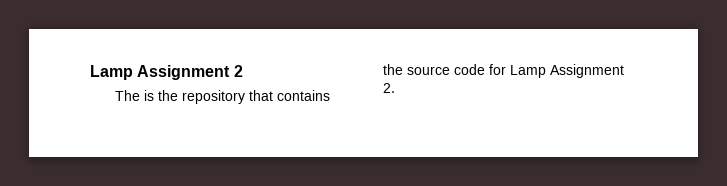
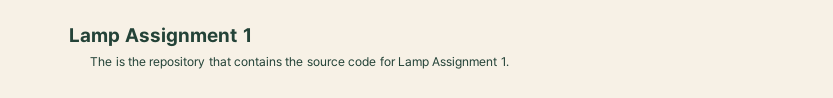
- Lamp Assignment 2
+ Lamp Assignment 1
- The is the repository that contains the source code for Lamp Assignment 2.
+ The is the repository that contains the source code for Lamp Assignment 1.

